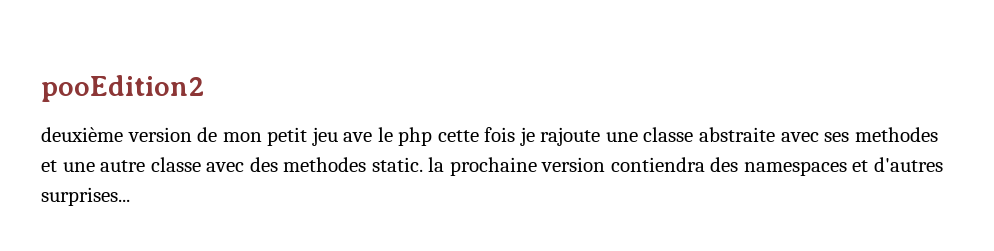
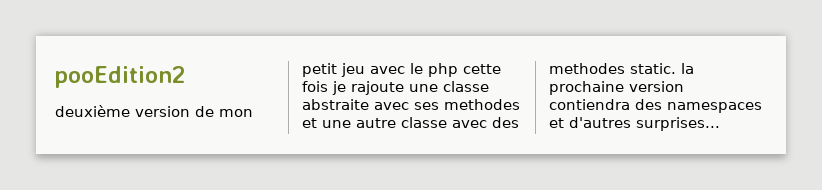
- deuxième version de mon petit jeu ave le php cette fois je rajoute une classe abstraite avec ses methodes et une autre classe avec des methodes static. la prochaine version contiendra des namespaces et d'autres surprises...
+ deuxième version de mon petit jeu avec le php cette fois je rajoute une classe abstraite avec ses methodes et une autre classe avec des methodes static. la prochaine version contiendra des namespaces et d'autres surprises...

